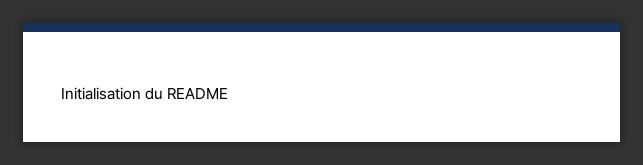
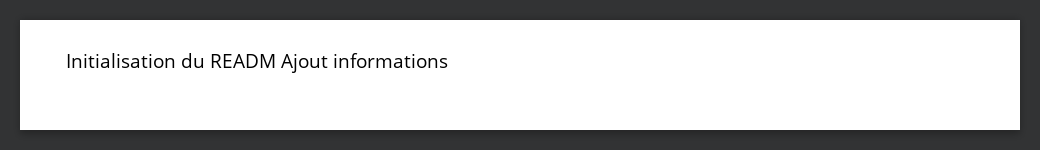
- Initialisation du README
+ Initialisation du READM Ajout informations

